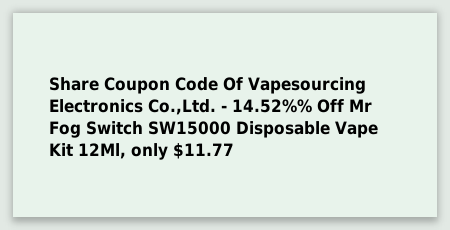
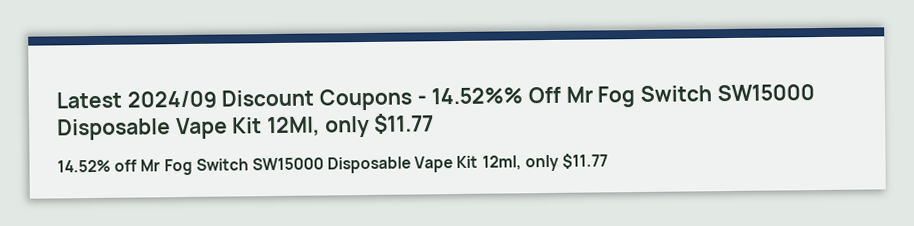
- Share Coupon Code Of Vapesourcing Electronics Co.,Ltd. - 14.52%% Off Mr Fog Switch SW15000 Disposable Vape Kit 12Ml, only $11.77
+ Latest 2024/09 Discount Coupons - 14.52%% Off Mr Fog Switch SW15000 Disposable Vape Kit 12Ml, only $11.77
+ 14.52% off Mr Fog Switch SW15000 Disposable Vape Kit 12ml, only $11.77

